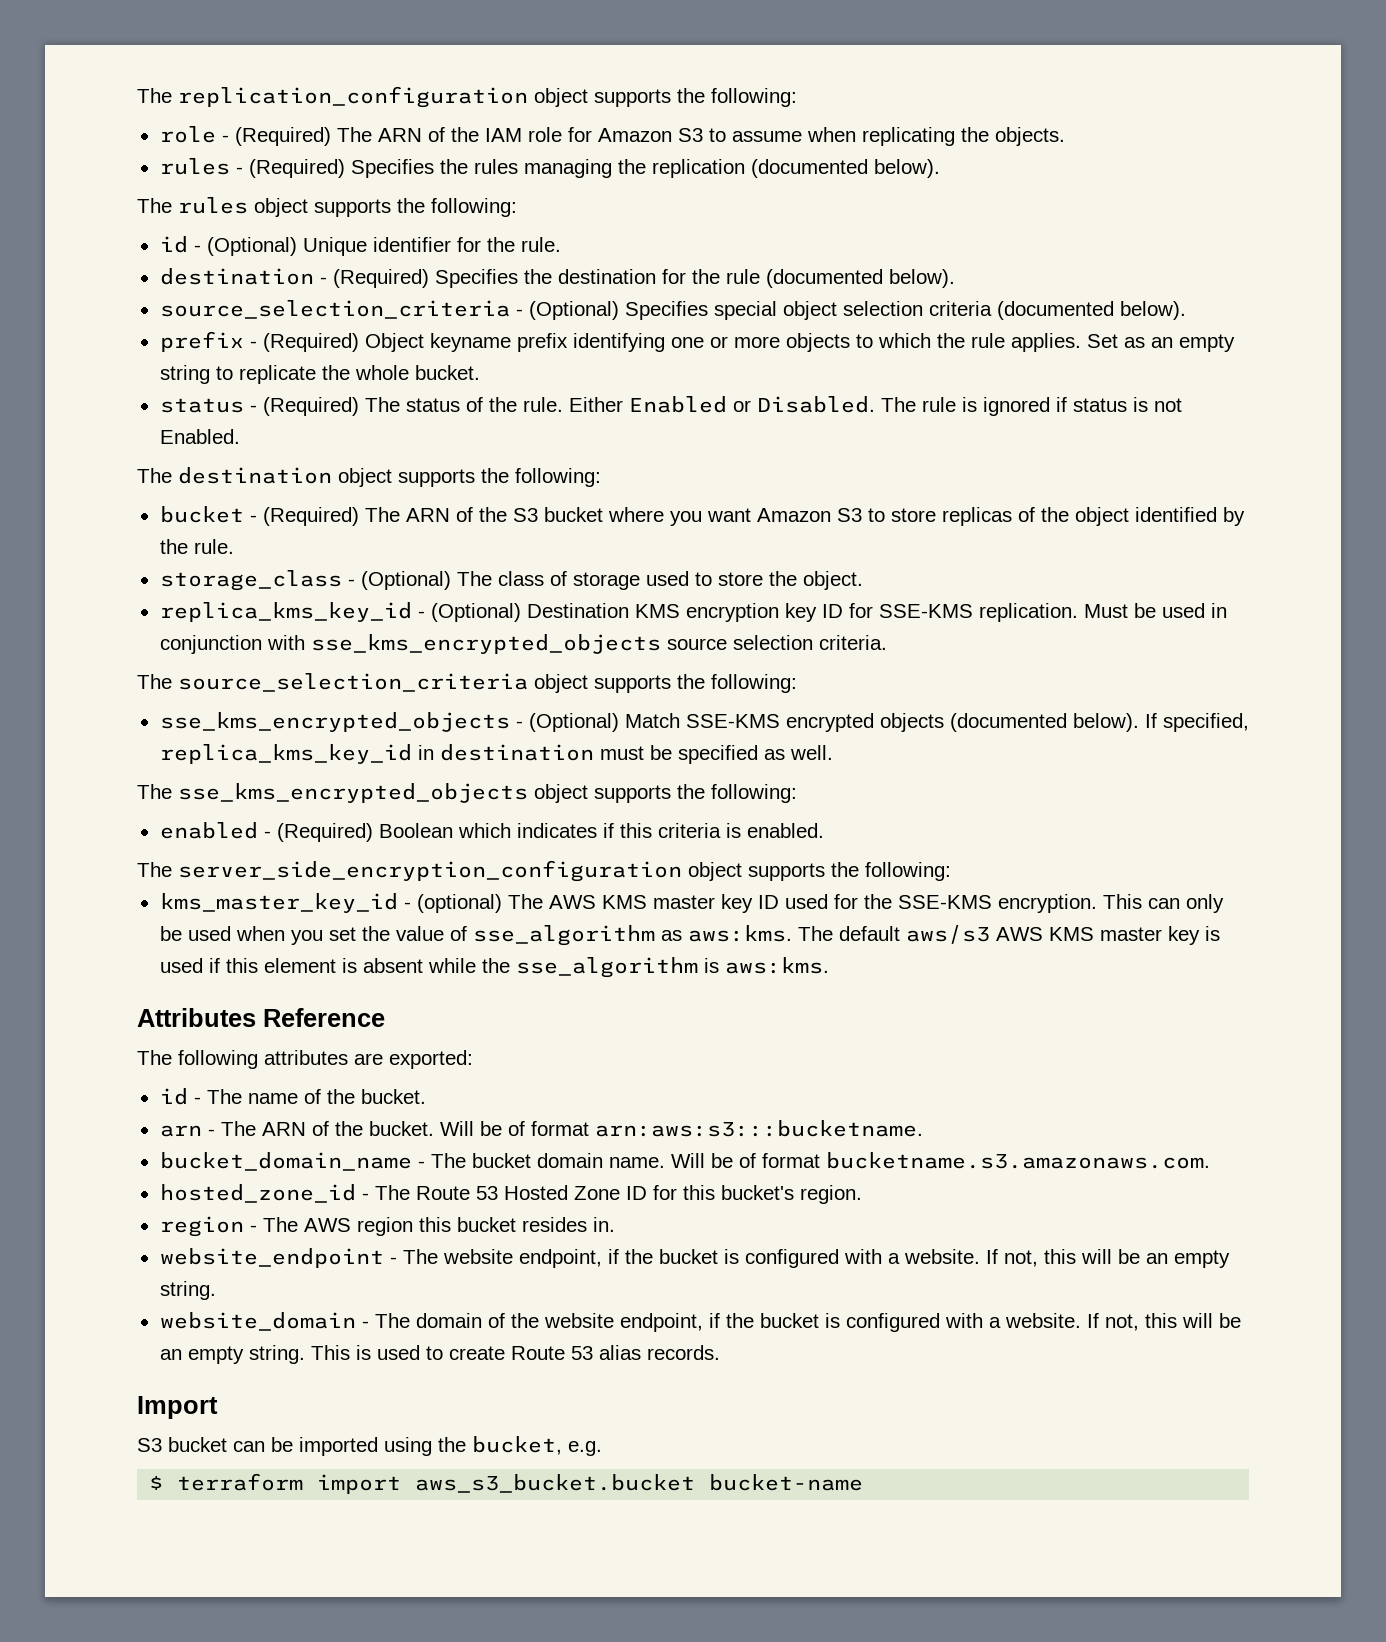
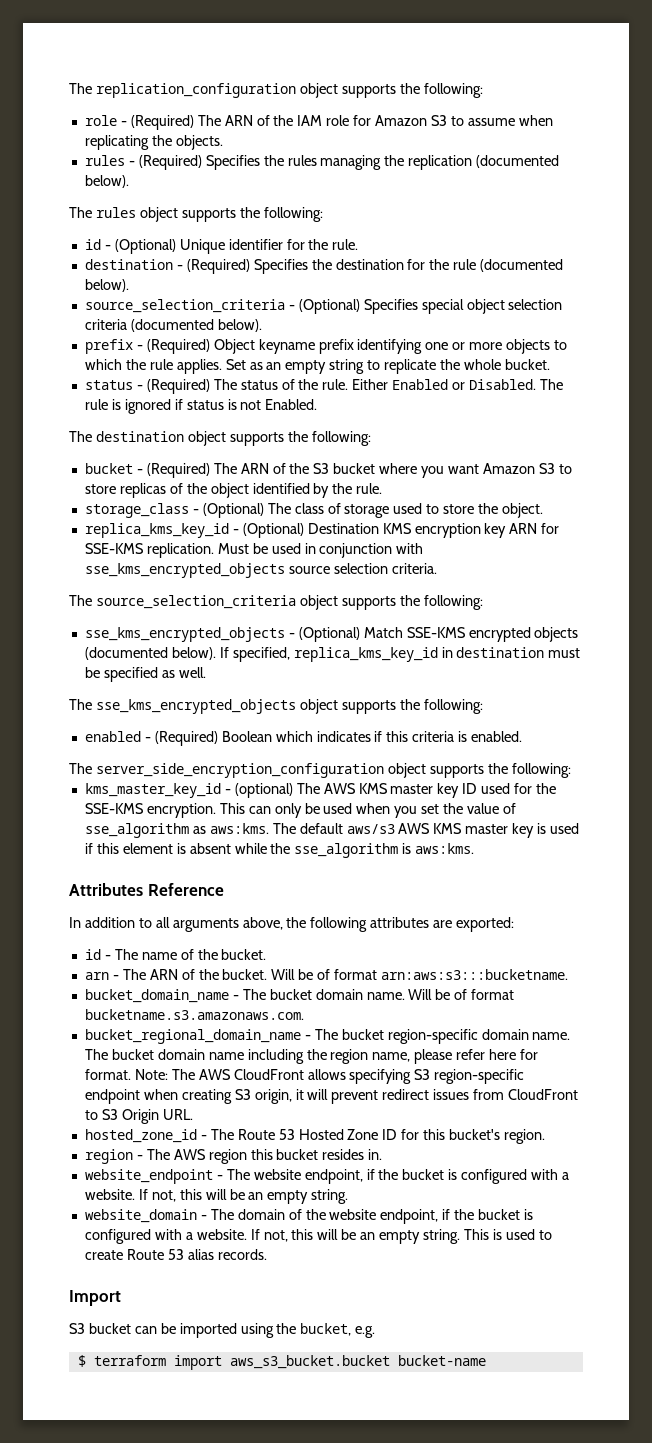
- replica_kms_key_id - (Optional) Destination KMS encryption key ID for SSE-KMS replication.
+ replica_kms_key_id - (Optional) Destination KMS encryption key ARN for SSE-KMS replication.
- The following attributes are exported:
+ In addition to all arguments above, the following attributes are exported:
+ bucket_regional_domain_name - The bucket region-specific domain name. The bucket domain name including the region name, please refer here for format. Note: The AWS CloudFront allows specifying S3 region-specific endpoint when creating S3 origin, it will prevent redirect issues from CloudFront to S3 Origin URL.

